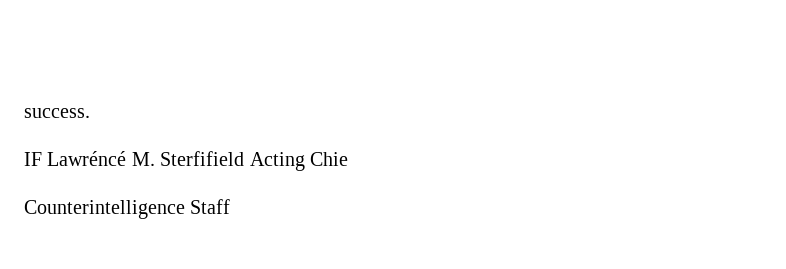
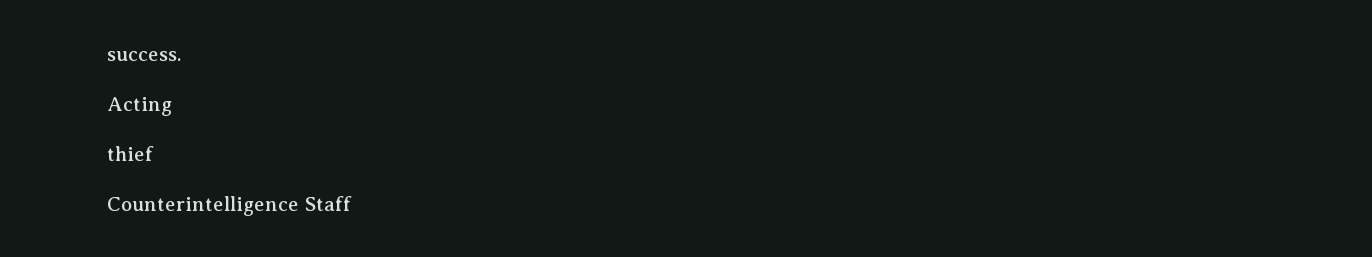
- IF Lawréncé M. Sterfifield Acting Chie
+ Acting
+ thief

